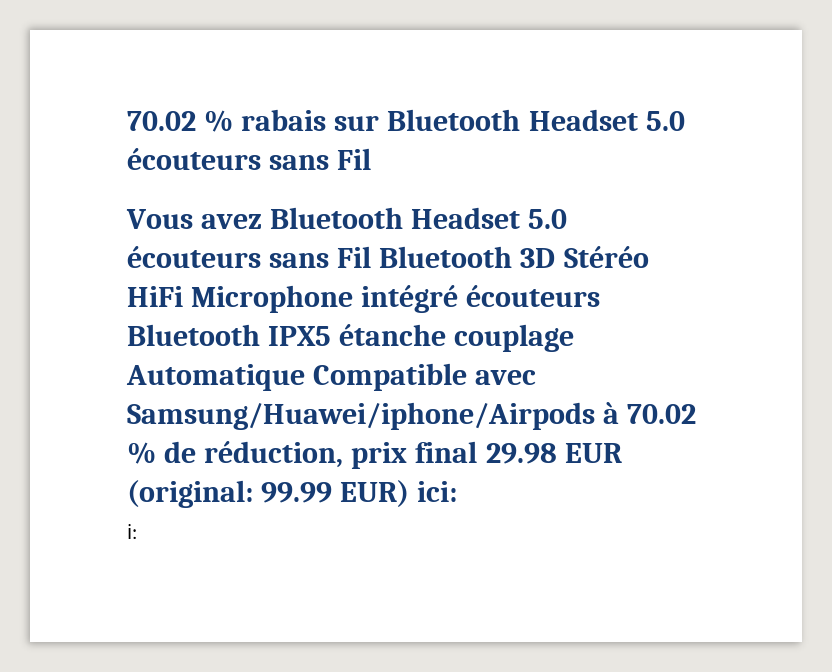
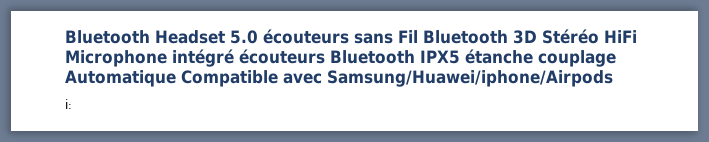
- 70.02 % rabais sur Bluetooth Headset 5.0 écouteurs sans Fil
- Vous avez Bluetooth Headset 5.0 écouteurs sans Fil Bluetooth 3D Stéréo HiFi Microphone intégré écouteurs Bluetooth IPX5 étanche couplage Automatique Compatible avec Samsung/Huawei/iphone/Airpods à 70.02 % de réduction, prix final 29.98 EUR (original: 99.99 EUR) ici:
+ Bluetooth Headset 5.0 écouteurs sans Fil Bluetooth 3D Stéréo HiFi Microphone intégré écouteurs Bluetooth IPX5 étanche couplage Automatique Compatible avec Samsung/Huawei/iphone/Airpods

